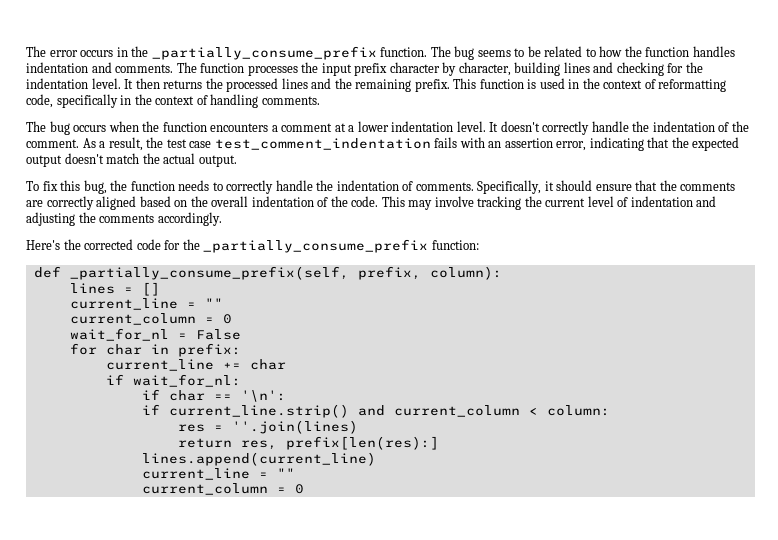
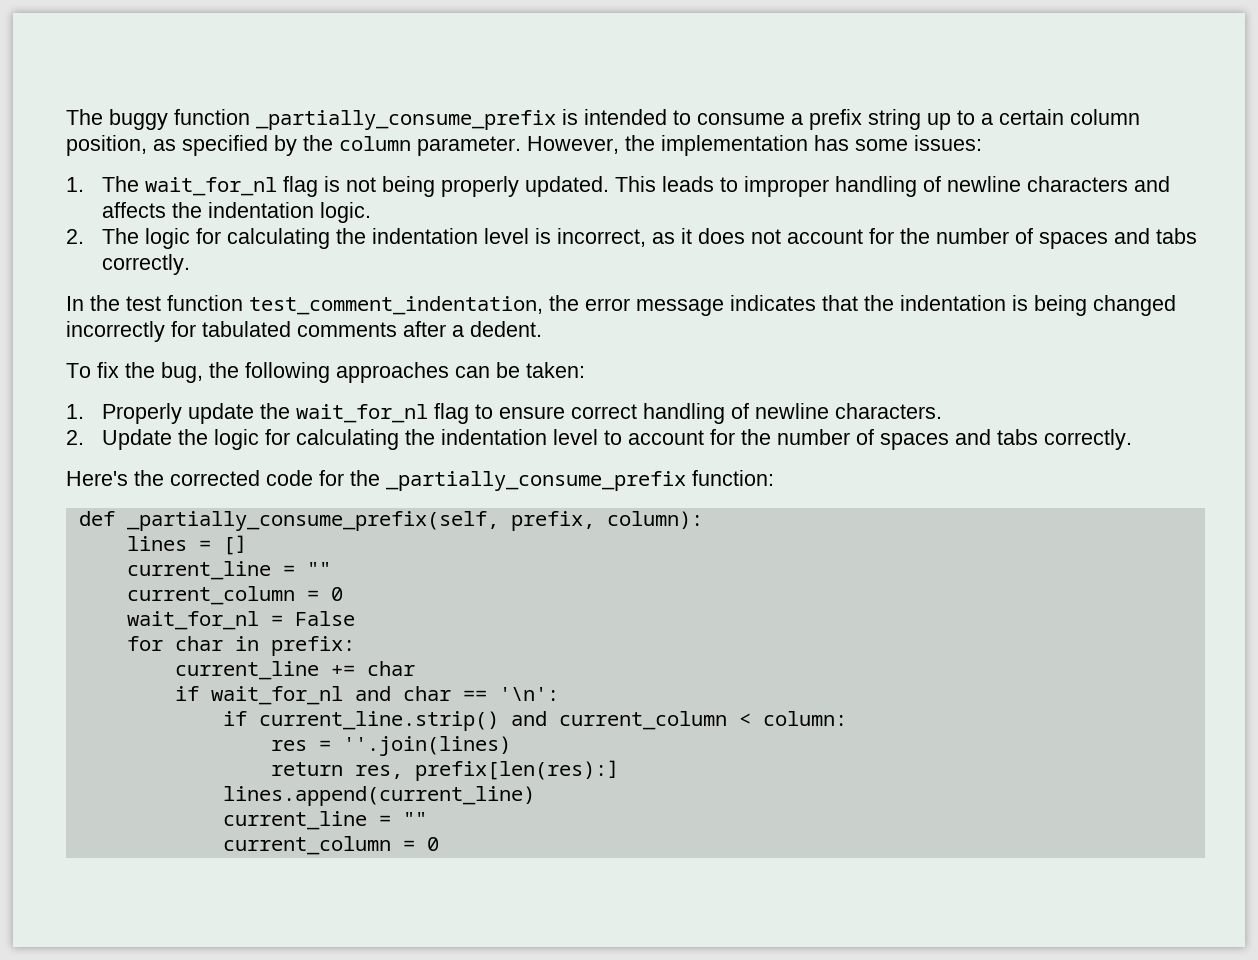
- The error occurs in the _partially_consume_prefix function. The bug seems to be related to how the function handles indentation and comments. The function processes the input prefix character by character, building lines and checking for the indentation level. It then returns the processed lines and the remaining prefix. This function is used in the context of reformatting code, specifically in the context of handling comments.
- The bug occurs when the function encounters a comment at a lower indentation level. It doesn't correctly handle the indentation of the comment. As a result, the test case test_comment_indentation fails with an assertion error, indicating that the expected output doesn't match the actual output.
+ The buggy function _partially_consume_prefix is intended to consume a prefix string up to a certain column position, as specified by the column parameter. However, the implementation has some issues:
+ 1. The wait_for_nl flag is not being properly updated. This leads to improper handling of newline characters and affects the indentation logic.
+ 2. The logic for calculating the indentation level is incorrect, as it does not account for the number of spaces and tabs correctly.
+ In the test function test_comment_indentation, the error message indicates that the indentation is being changed incorrectly for tabulated comments after a dedent.
- To fix this bug, the function needs to correctly handle the indentation of comments. Specifically, it should ensure that the comments are correctly aligned based on the overall indentation of the code. This may involve tracking the current level of indentation and adjusting the comments accordingly.
+ To fix the bug, the following approaches can be taken:
+ 1. Properly update the wait_for_nl flag to ensure correct handling of newline characters.
+ 2. Update the logic for calculating the indentation level to account for the number of spaces and tabs correctly.
- if wait_for_nl:
- if char == '\n':
+ if wait_for_nl and char == '\n':

